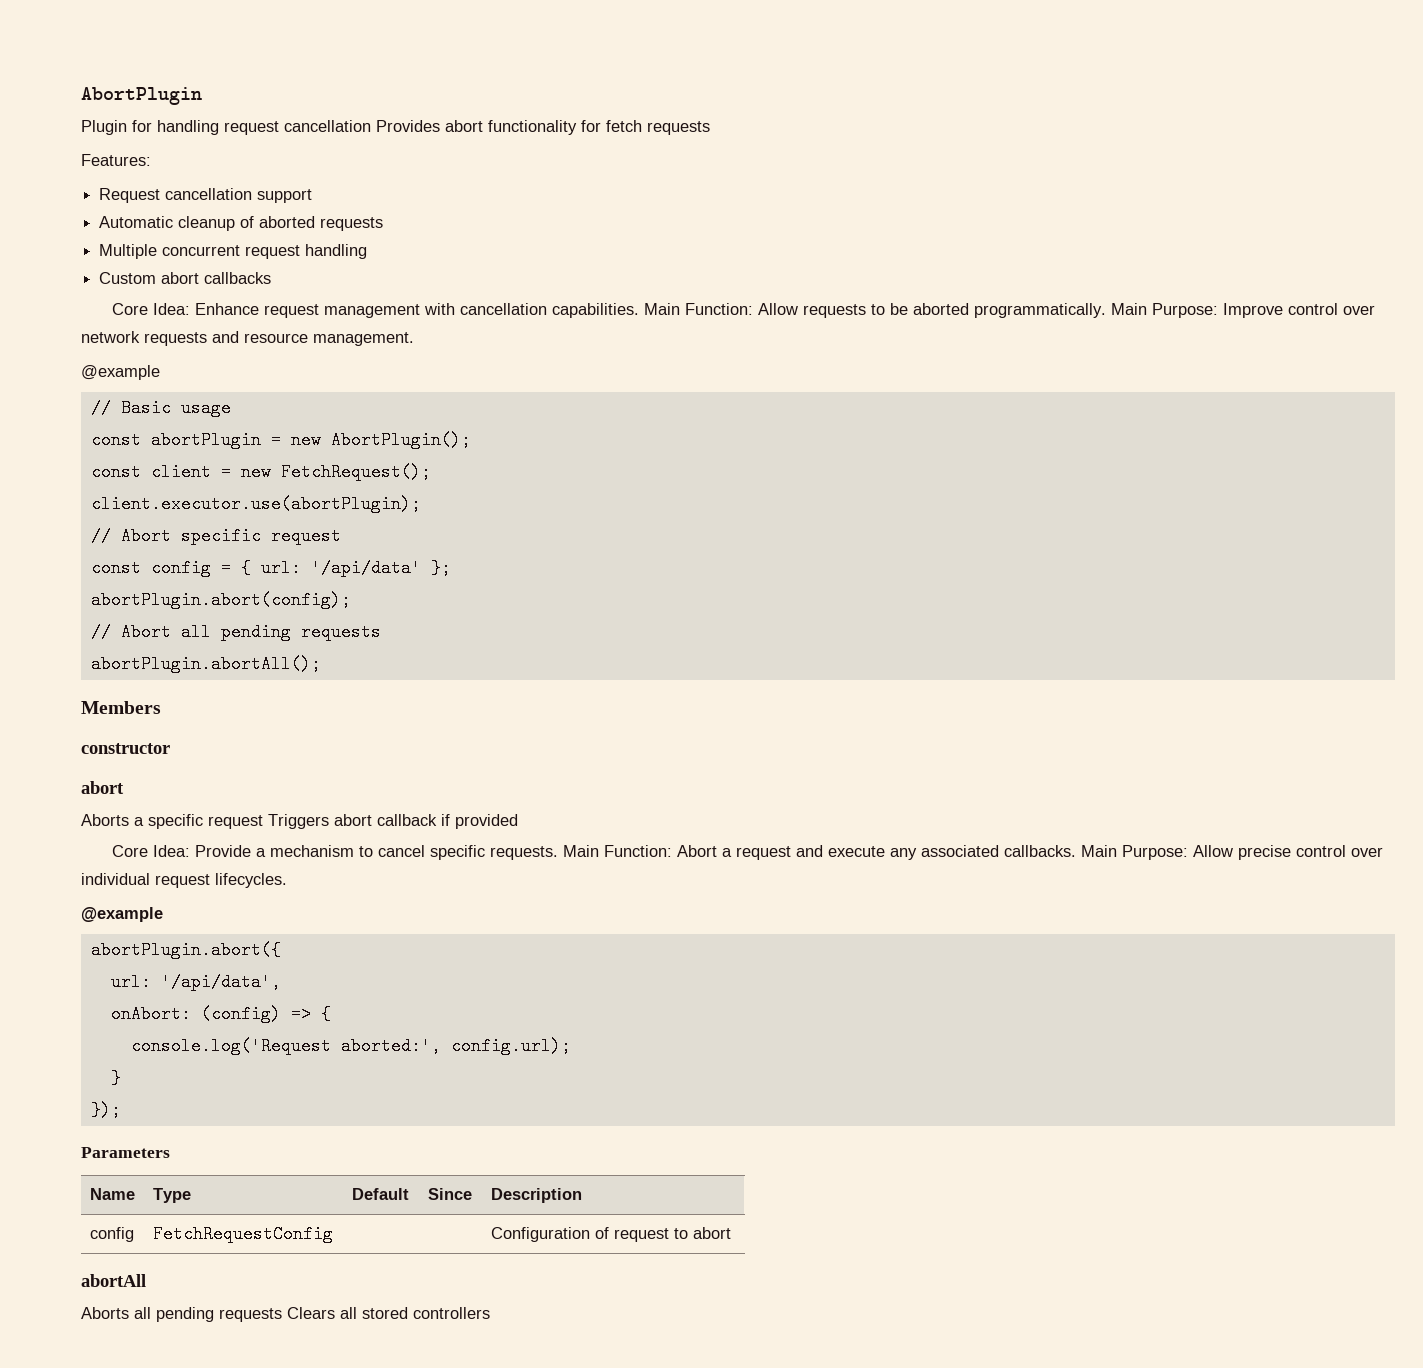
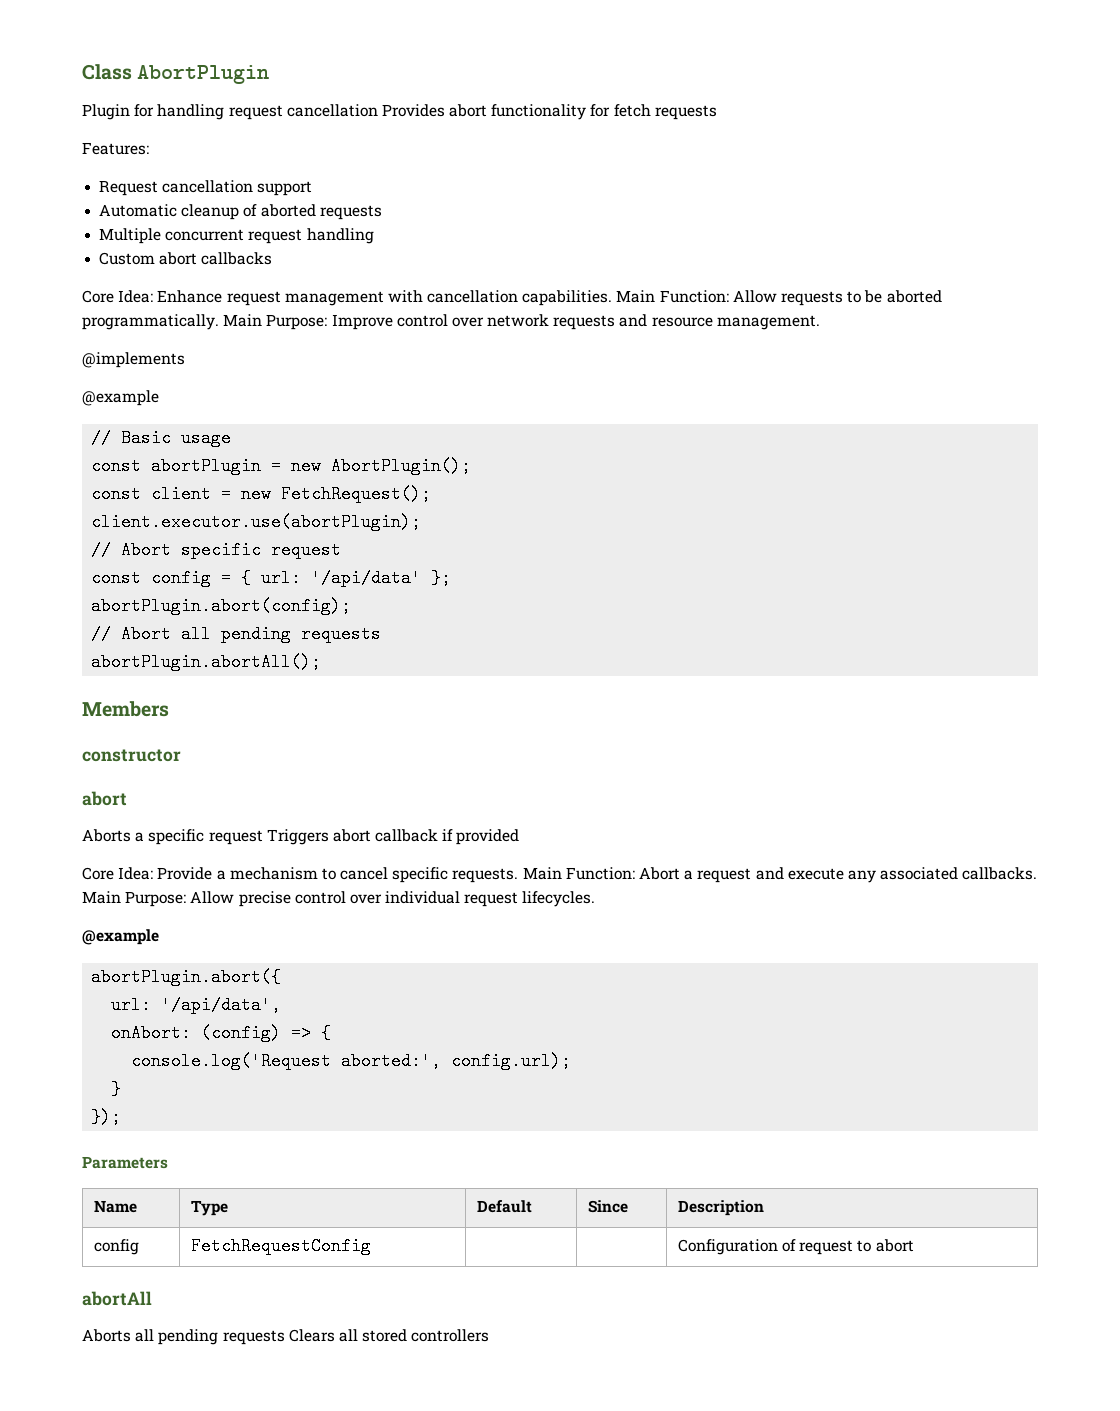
- AbortPlugin
+ Class AbortPlugin
+ @implements

